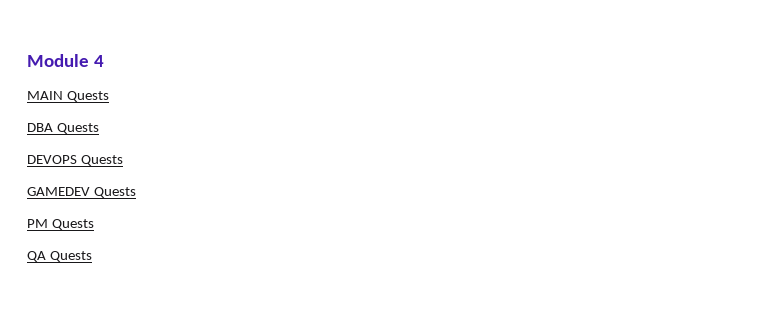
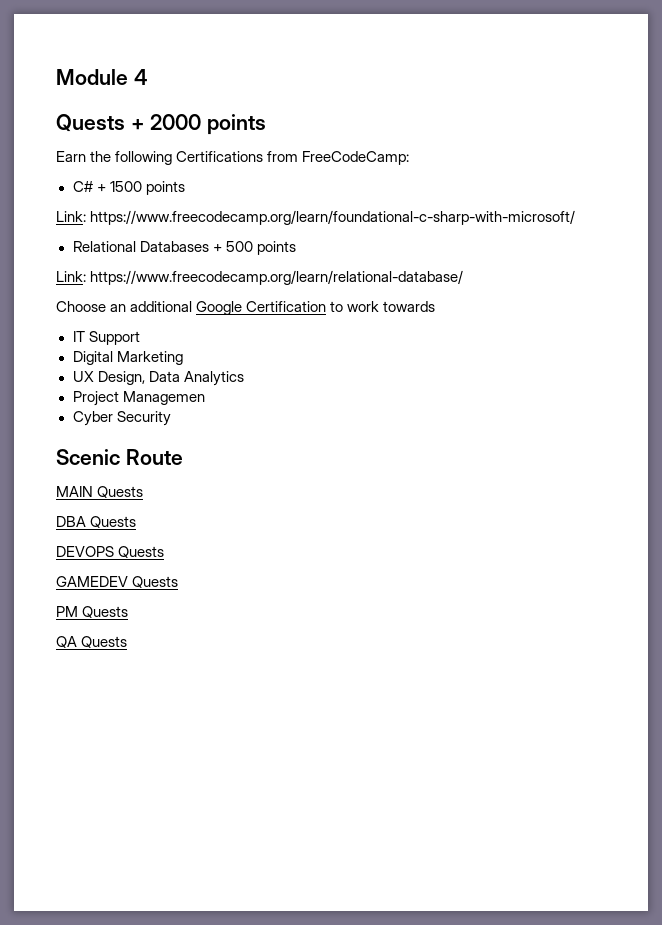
+ Quests + 2000 points
+ Earn the following Certifications from FreeCodeCamp:
+ C# + 1500 points
+ Link: https://www.freecodecamp.org/learn/foundational-c-sharp-with-microsoft/
+ Relational Databases + 500 points
+ Link: https://www.freecodecamp.org/learn/relational-database/
+ Choose an additional Google Certification to work towards
+ IT Support
+ Digital Marketing
+ UX Design, Data Analytics
+ Project Managemen
+ Cyber Security
+ Scenic Route

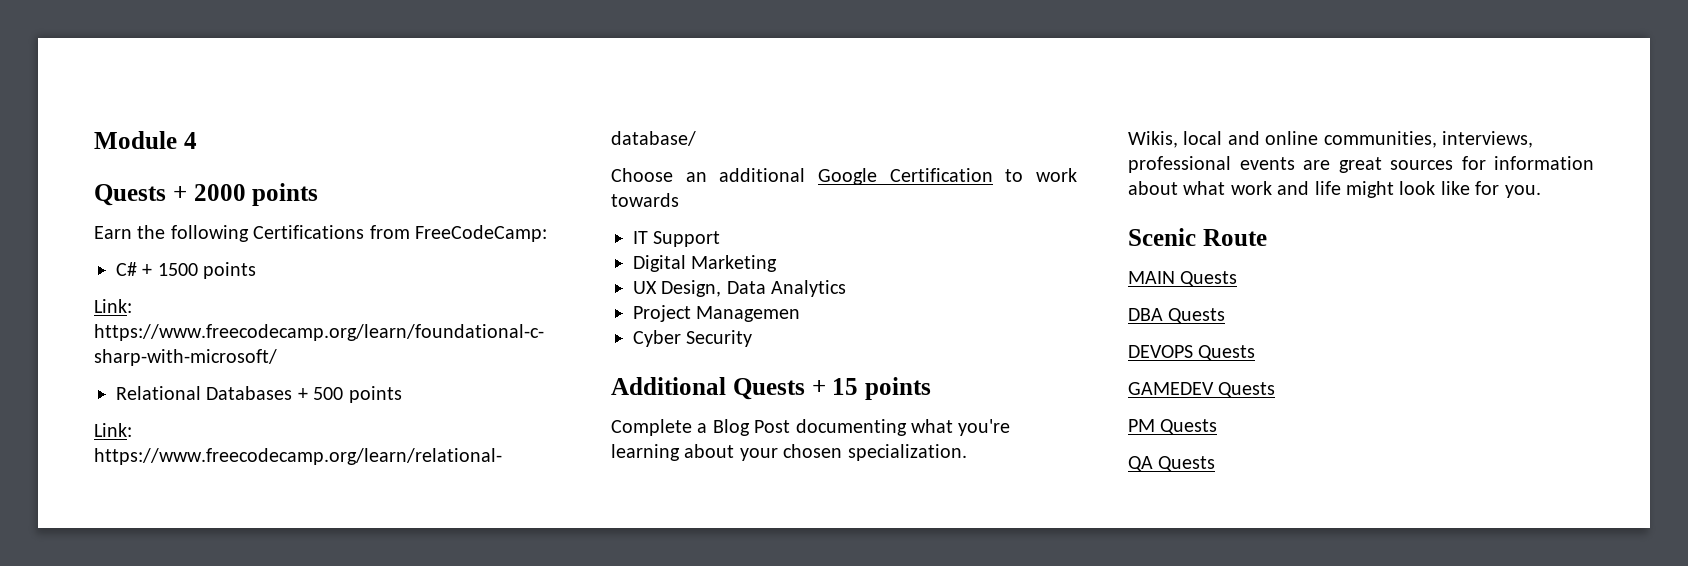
+ Additional Quests + 15 points
+ Complete a Blog Post documenting what you're learning about your chosen specialization.
+ Wikis, local and online communities, interviews, professional events are great sources for information about what work and life might look like for you.

